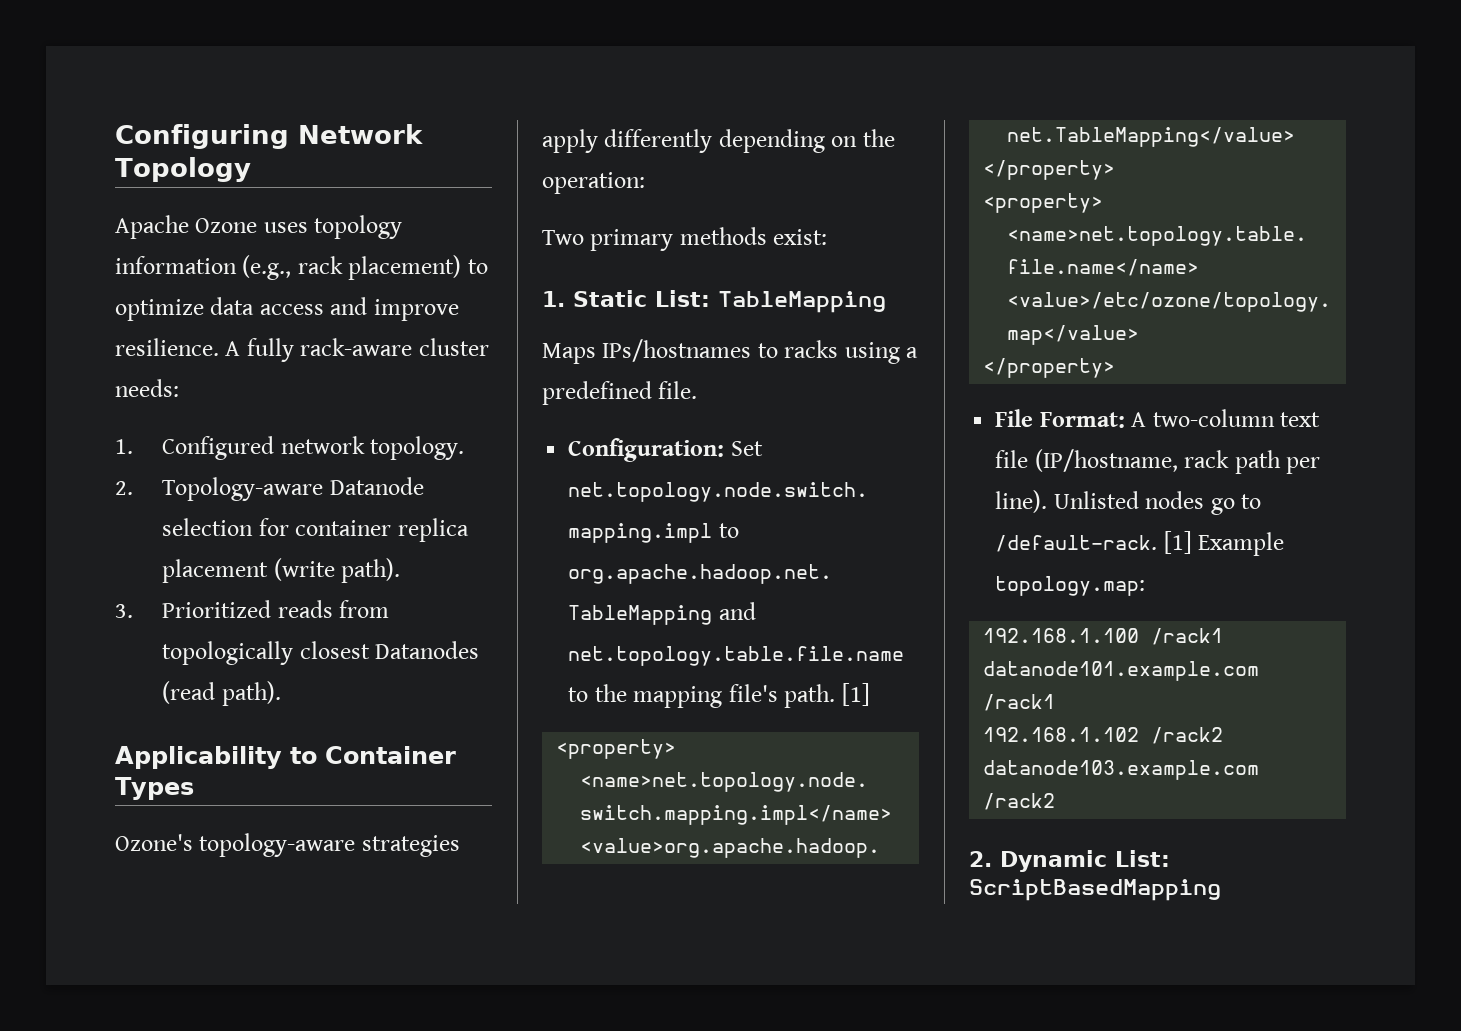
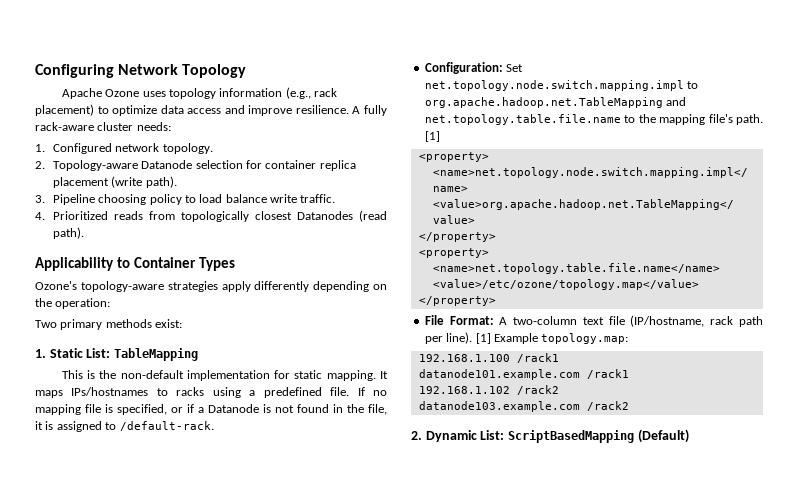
- 3. Prioritized reads from topologically closest Datanodes (read path).
+ 3. Pipeline choosing policy to load balance write traffic.
+ 4. Prioritized reads from topologically closest Datanodes (read path).
- Maps IPs/hostnames to racks using a predefined file.
+ This is the non-default implementation for static mapping. It maps IPs/hostnames to racks using a predefined file. If no mapping file is specified, or if a Datanode is not found in the file, it is assigned to /default-rack.
- Unlisted nodes go to /default-rack.
- 2. Dynamic List: ScriptBasedMapping
+ 2. Dynamic List: ScriptBasedMapping (Default)

